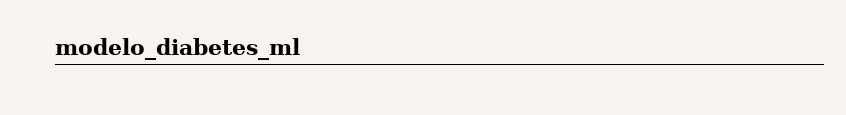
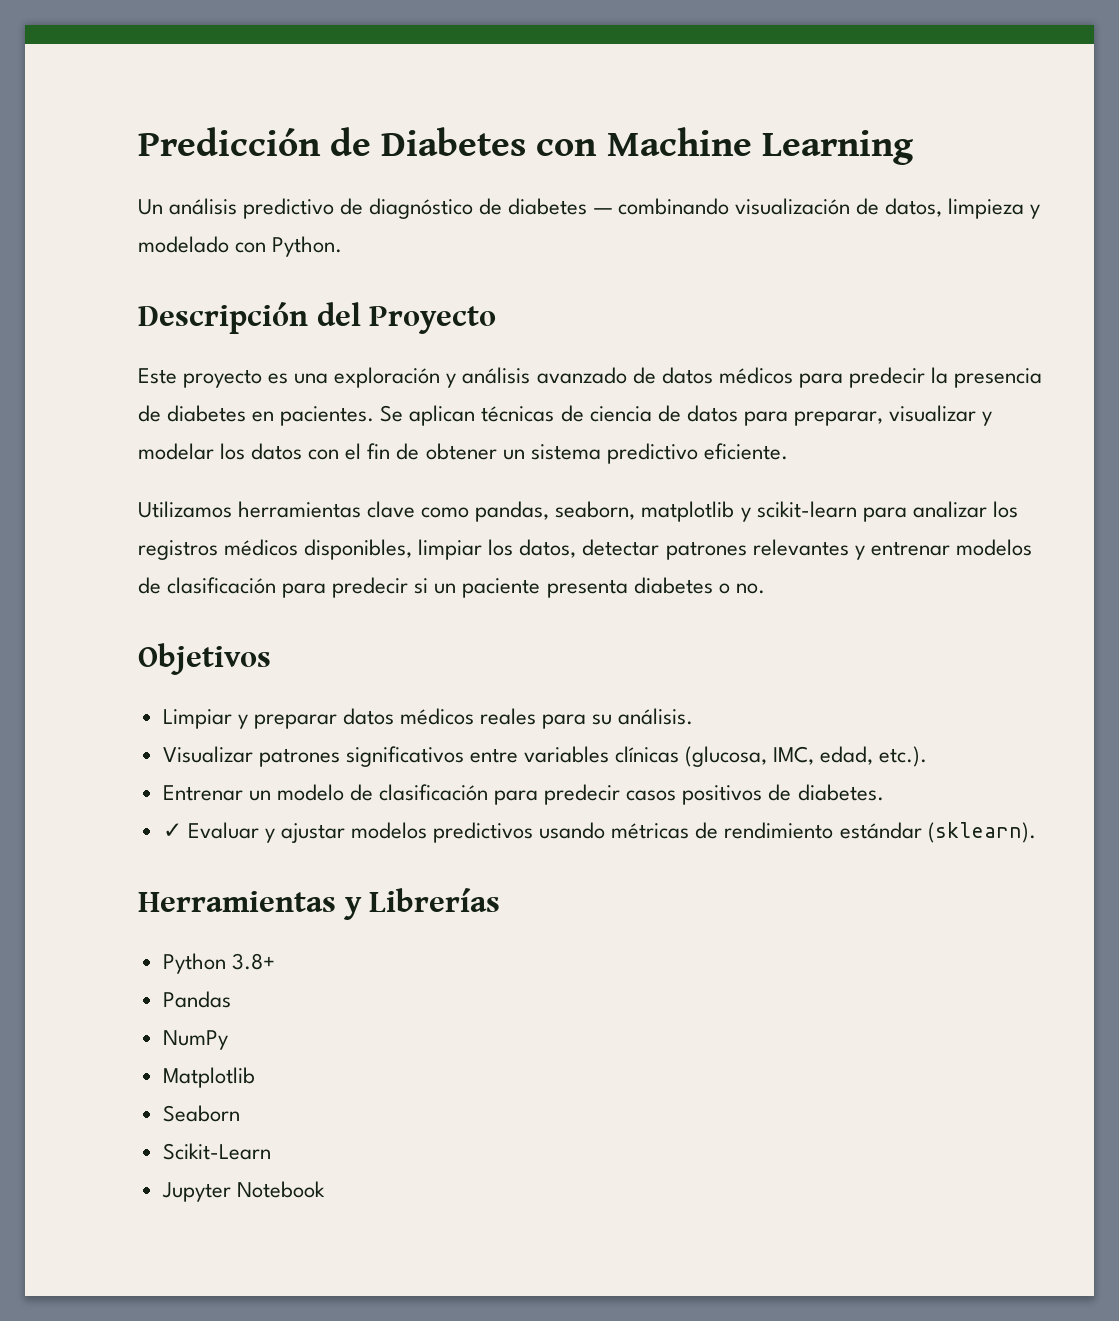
- modelo_diabetes_ml
+ Predicción de Diabetes con Machine Learning
+ Un análisis predictivo de diagnóstico de diabetes — combinando visualización de datos, limpieza y modelado con Python.
+ Descripción del Proyecto
+ Este proyecto es una exploración y análisis avanzado de datos médicos para predecir la presencia de diabetes en pacientes. Se aplican técnicas de ciencia de datos para preparar, visualizar y modelar los datos con el fin de obtener un sistema predictivo eficiente.
+ Utilizamos herramientas clave como pandas, seaborn, matplotlib y scikit-learn para analizar los registros médicos disponibles, limpiar los datos, detectar patrones relevantes y entrenar modelos de clasificación para predecir si un paciente presenta diabetes o no.
+ Objetivos
+ Limpiar y preparar datos médicos reales para su análisis.
+ Visualizar patrones significativos entre variables clínicas (glucosa, IMC, edad, etc.).
+ Entrenar un modelo de clasificación para predecir casos positivos de diabetes.
+ ✓ Evaluar y ajustar modelos predictivos usando métricas de rendimiento estándar (sklearn).
+ Herramientas y Librerías
+ Python 3.8+
+ Pandas
+ NumPy
+ Matplotlib
+ Seaborn
+ Scikit-Learn
+ Jupyter Notebook

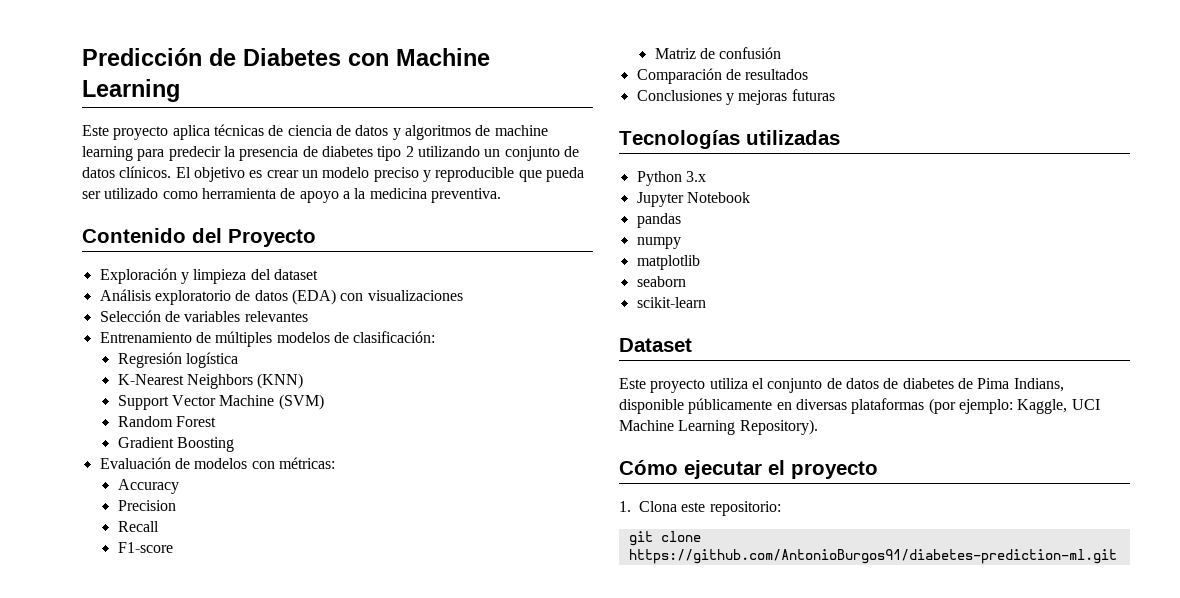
- Un análisis predictivo de diagnóstico de diabetes — combinando visualización de datos, limpieza y modelado con Python.
- Descripción del Proyecto
- Este proyecto es una exploración y análisis avanzado de datos médicos para predecir la presencia de diabetes en pacientes. Se aplican técnicas de ciencia de datos para preparar, visualizar y modelar los datos con el fin de obtener un sistema predictivo eficiente.
- Utilizamos herramientas clave como pandas, seaborn, matplotlib y scikit-learn para analizar los registros médicos disponibles, limpiar los datos, detectar patrones relevantes y entrenar modelos de clasificación para predecir si un paciente presenta diabetes o no.
- Objetivos
- Limpiar y preparar datos médicos reales para su análisis.
- Visualizar patrones significativos entre variables clínicas (glucosa, IMC, edad, etc.).
- Entrenar un modelo de clasificación para predecir casos positivos de diabetes.
- ✓ Evaluar y ajustar modelos predictivos usando métricas de rendimiento estándar (sklearn).
- Herramientas y Librerías
- Python 3.8+
- Pandas
- NumPy
- Matplotlib
- Seaborn
- Scikit-Learn
+ Este proyecto aplica técnicas de ciencia de datos y algoritmos de machine learning para predecir la presencia de diabetes tipo 2 utilizando un conjunto de datos clínicos. El objetivo es crear un modelo preciso y reproducible que pueda ser utilizado como herramienta de apoyo a la medicina preventiva.
+ Contenido del Proyecto
+ Exploración y limpieza del dataset
+ Análisis exploratorio de datos (EDA) con visualizaciones
+ Selección de variables relevantes
+ Entrenamiento de múltiples modelos de clasificación:
+ Regresión logística
+ K-Nearest Neighbors (KNN)
+ Support Vector Machine (SVM)
+ Random Forest
+ Gradient Boosting
+ Evaluación de modelos con métricas:
+ Accuracy
+ Precision
+ Recall
+ F1-score
+ Matriz de confusión
+ Comparación de resultados
+ Conclusiones y mejoras futuras
+ Tecnologías utilizadas
+ Python 3.x
  Jupyter Notebook
+ pandas
+ numpy
+ matplotlib
+ seaborn
+ scikit-learn
+ Dataset
+ Este proyecto utiliza el conjunto de datos de diabetes de Pima Indians, disponible públicamente en diversas plataformas (por ejemplo: Kaggle, UCI Machine Learning Repository).
+ Cómo ejecutar el proyecto
+ 1. Clona este repositorio:
+ git clone https://github.com/AntonioBurgos91/diabetes-prediction-ml.git

